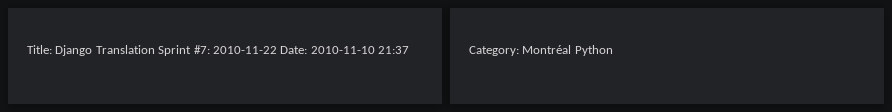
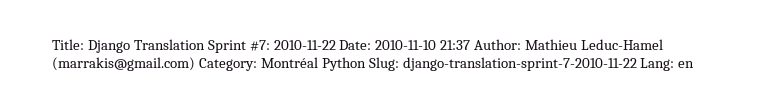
- Title: Django Translation Sprint #7: 2010-11-22 Date: 2010-11-10 21:37 Category: Montréal Python
+ Title: Django Translation Sprint #7: 2010-11-22 Date: 2010-11-10 21:37 Author: Mathieu Leduc-Hamel (marrakis@gmail.com) Category: Montréal Python Slug: django-translation-sprint-7-2010-11-22 Lang: en

